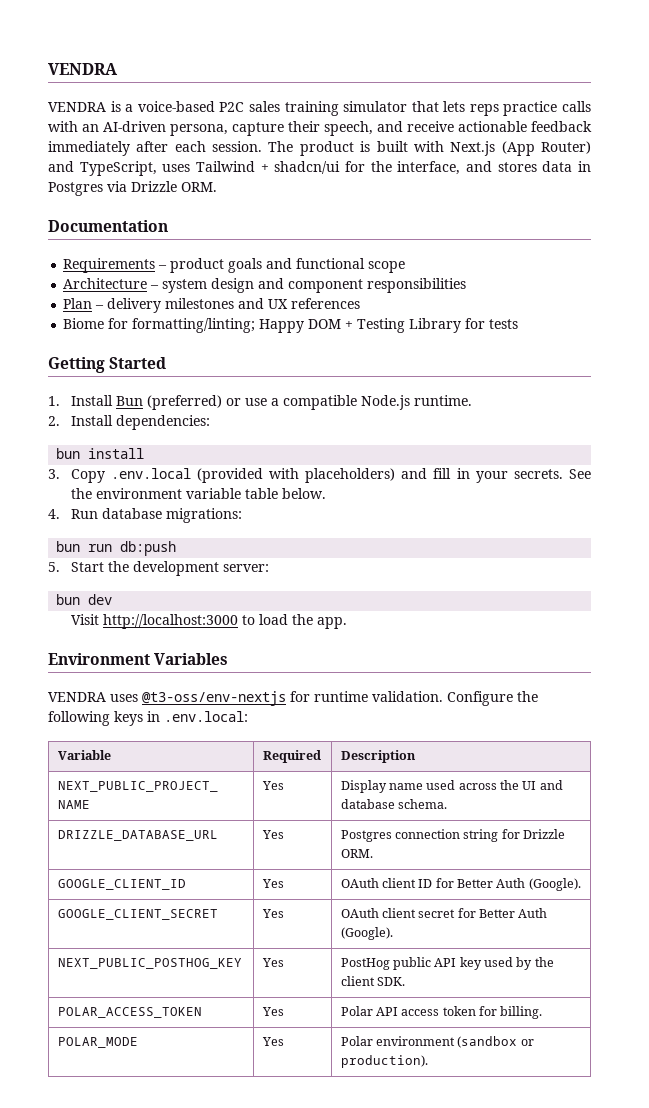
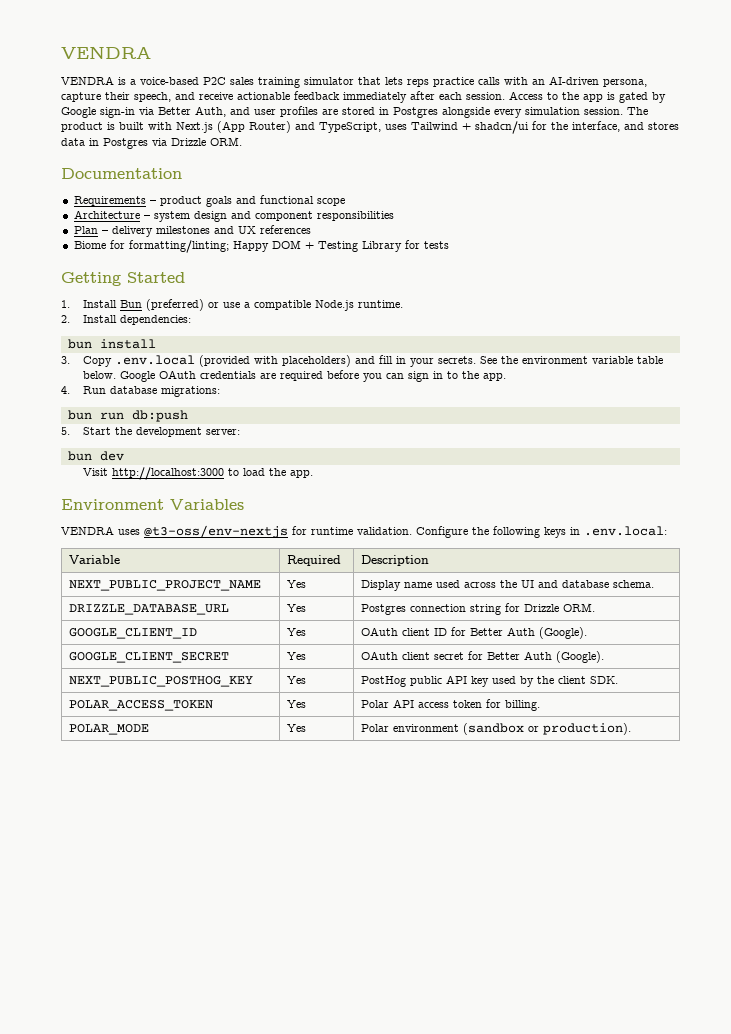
+ Access to the app is gated by Google sign-in via Better Auth, and user profiles are stored in Postgres alongside every simulation session.
+ Google OAuth credentials are required before you can sign in to the app.

